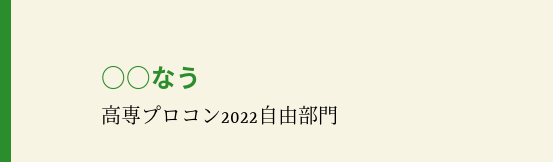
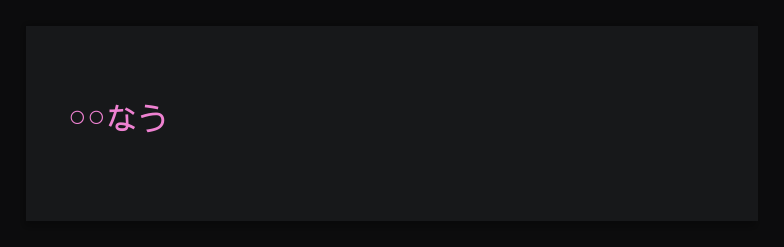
- 高専プロコン2022自由部門

